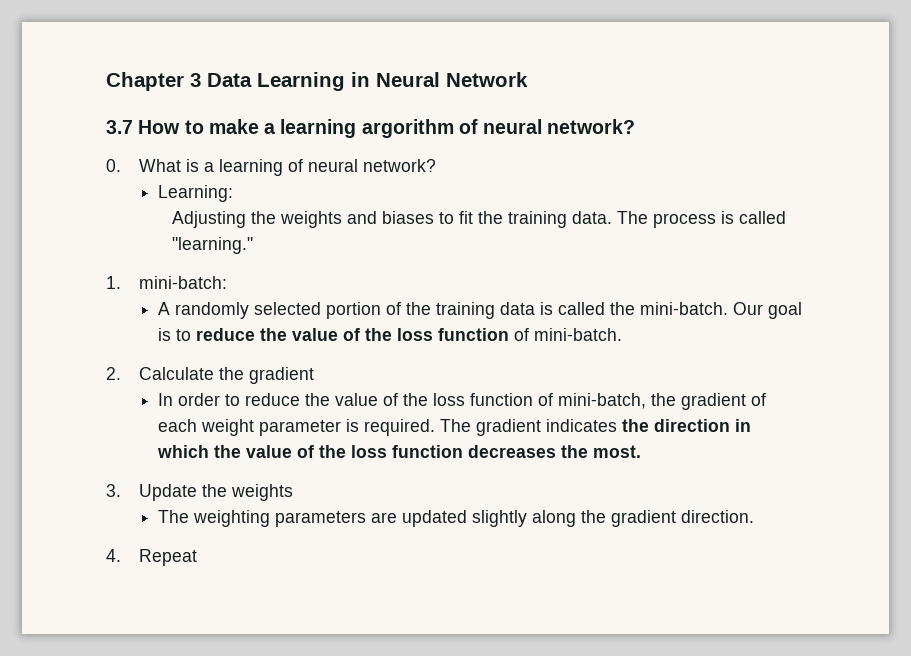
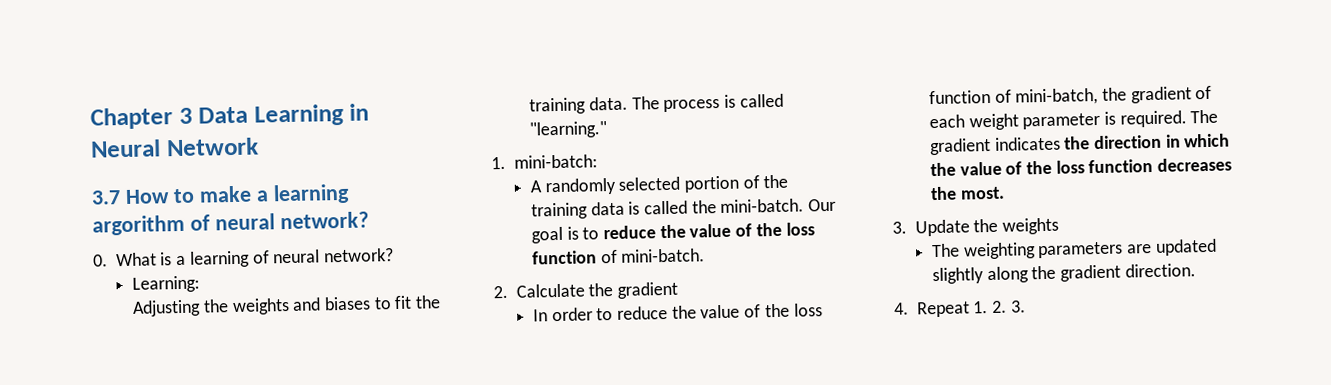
- 4. Repeat
+ 4. Repeat 1. 2. 3.

